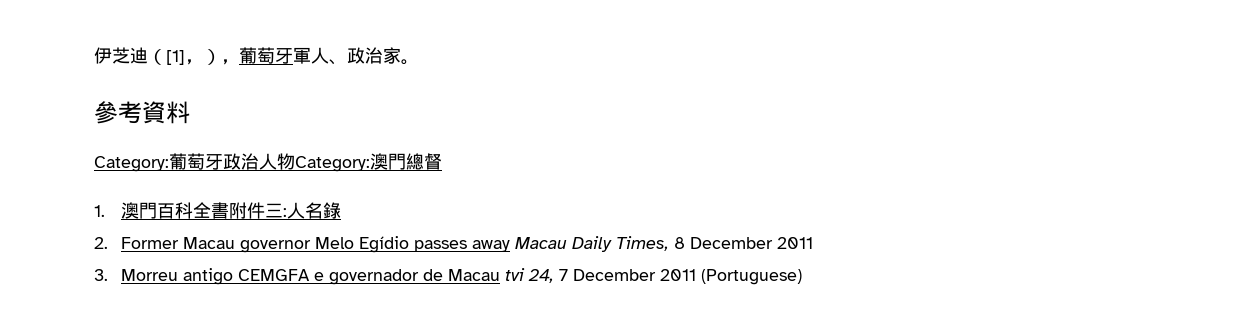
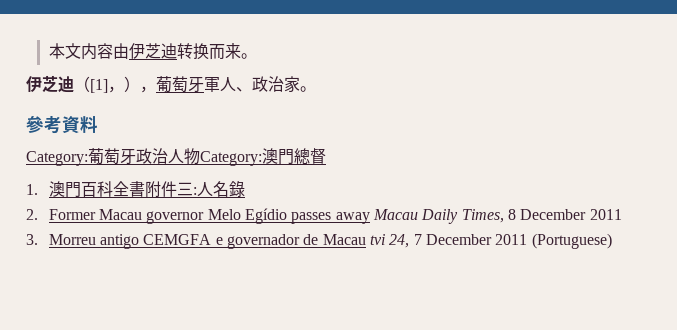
+ 本文内容由伊芝迪转换而来。

